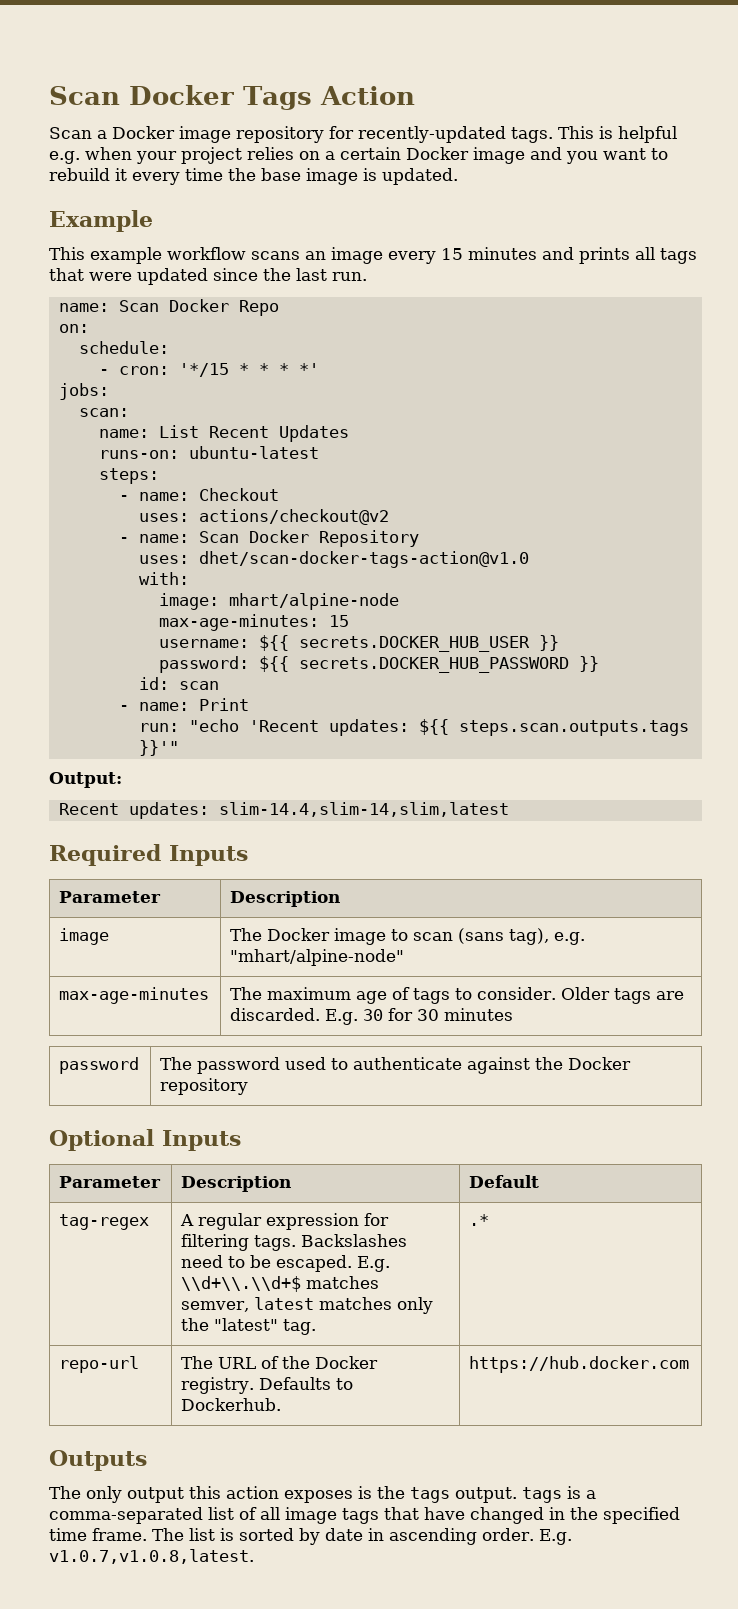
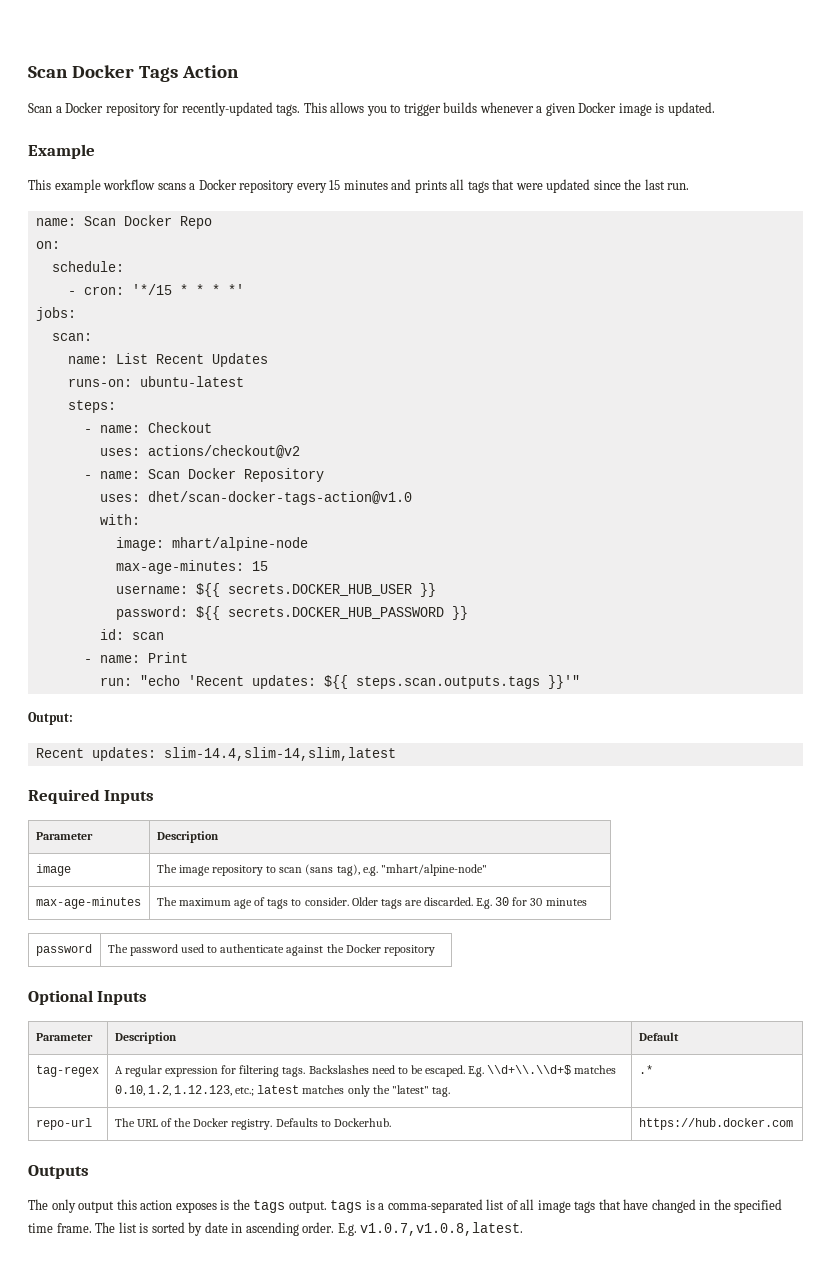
- Scan a Docker image repository for recently-updated tags.
+ Scan a Docker repository for recently-updated tags.
- This is helpful e.g. when your project relies on a certain Docker image and you want to rebuild it every time the base image is updated.
+ This allows you to trigger builds whenever a given Docker image is updated.
- This example workflow scans an image every 15 minutes and prints all tags that were updated since the last run.
+ This example workflow scans a Docker repository every 15 minutes and prints all tags that were updated since the last run.
- image | The Docker image to scan (sans tag), e.g. "mhart/alpine-node"
+ image | The image repository to scan (sans tag), e.g. "mhart/alpine-node"
- tag-regex | A regular expression for filtering tags. Backslashes need to be escaped. E.g. \\d+\\.\\d+$ matches semver, latest matches only the "latest" tag. | .*
+ tag-regex | A regular expression for filtering tags. Backslashes need to be escaped. E.g. \\d+\\.\\d+$ matches 0.10, 1.2, 1.12.123, etc.; latest matches only the "latest" tag. | .*

